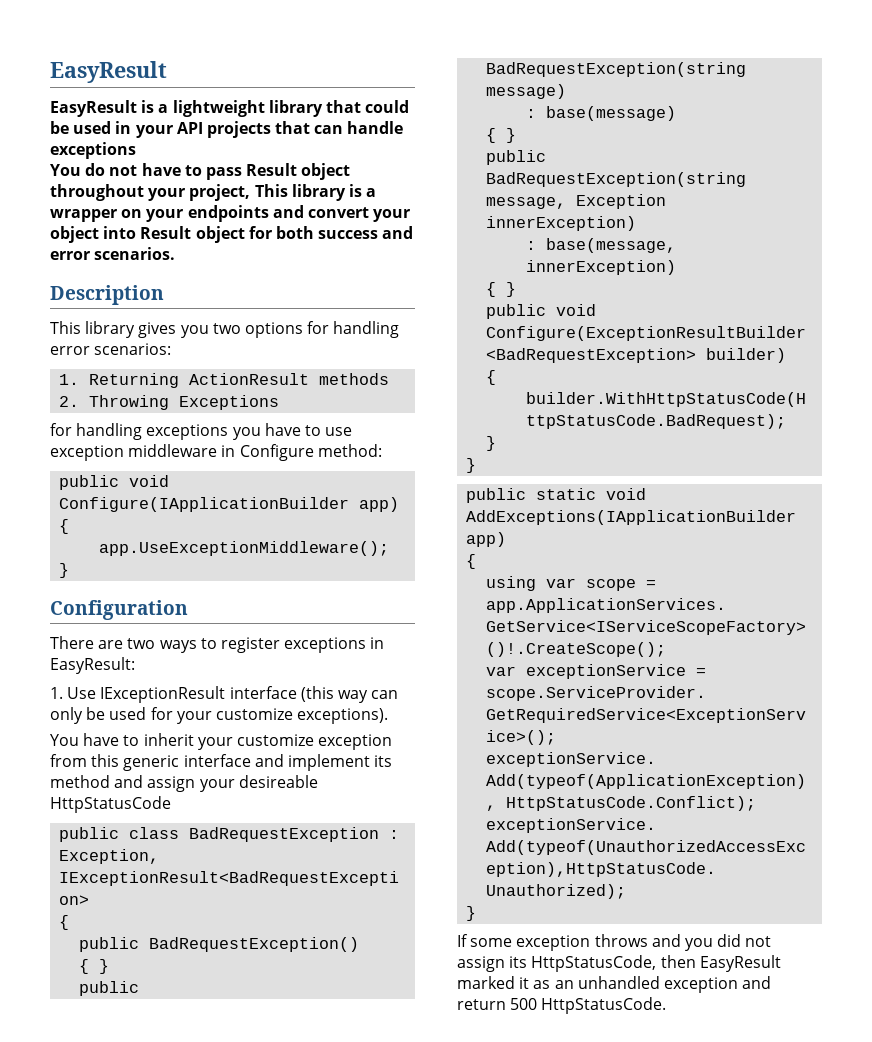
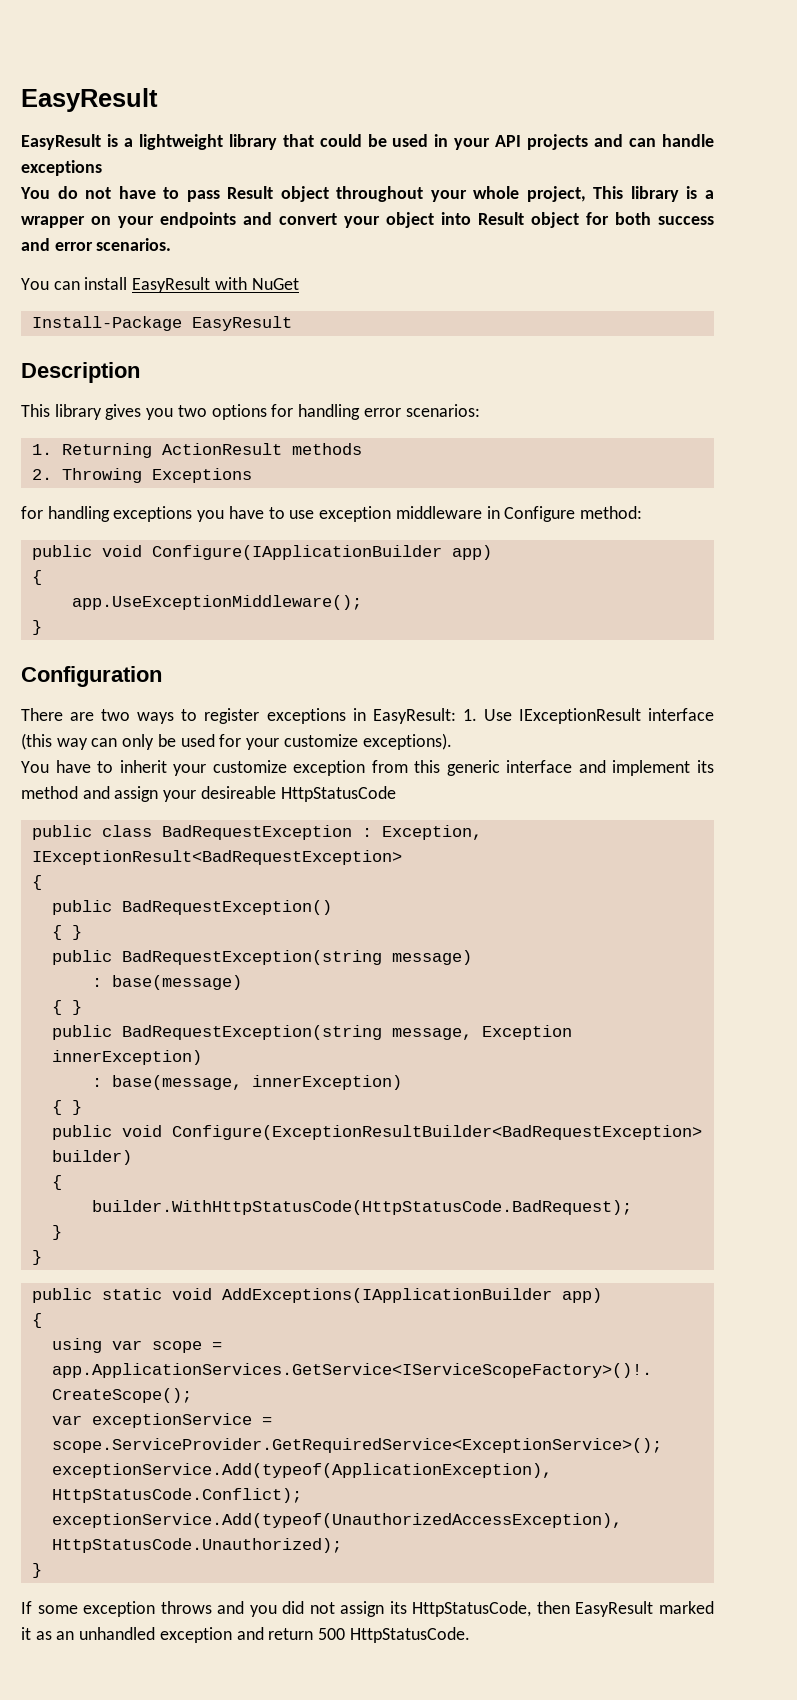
- EasyResult is a lightweight library that could be used in your API projects that can handle exceptions
+ EasyResult is a lightweight library that could be used in your API projects and can handle exceptions
- You do not have to pass Result object throughout your project, This library is a wrapper on your endpoints and convert your object into Result object for both success and error scenarios.
+ You do not have to pass Result object throughout your whole project, This library is a wrapper on your endpoints and convert your object into Result object for both success and error scenarios.
+ You can install EasyResult with NuGet
+ Install-Package EasyResult
- There are two ways to register exceptions in EasyResult:
- 1. Use IExceptionResult interface (this way can only be used for your customize exceptions).
+ There are two ways to register exceptions in EasyResult: 1. Use IExceptionResult interface (this way can only be used for your customize exceptions).

